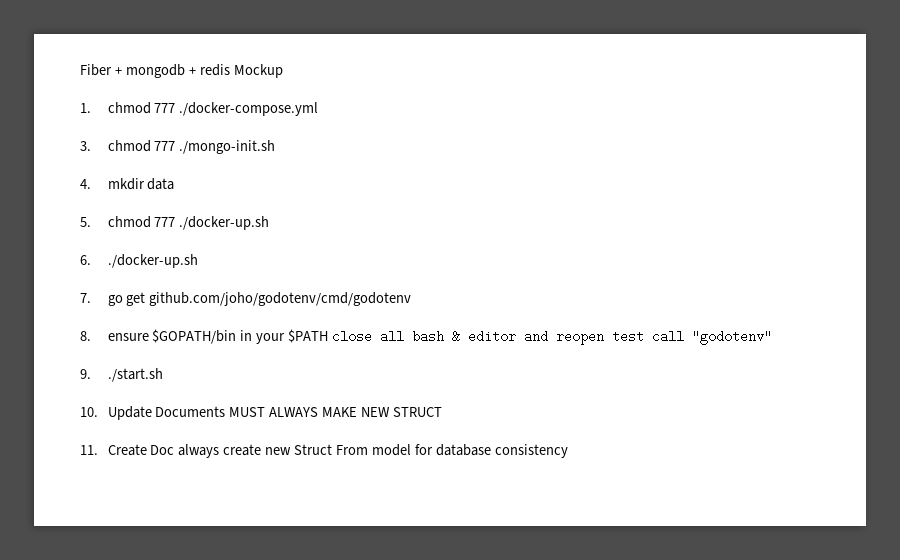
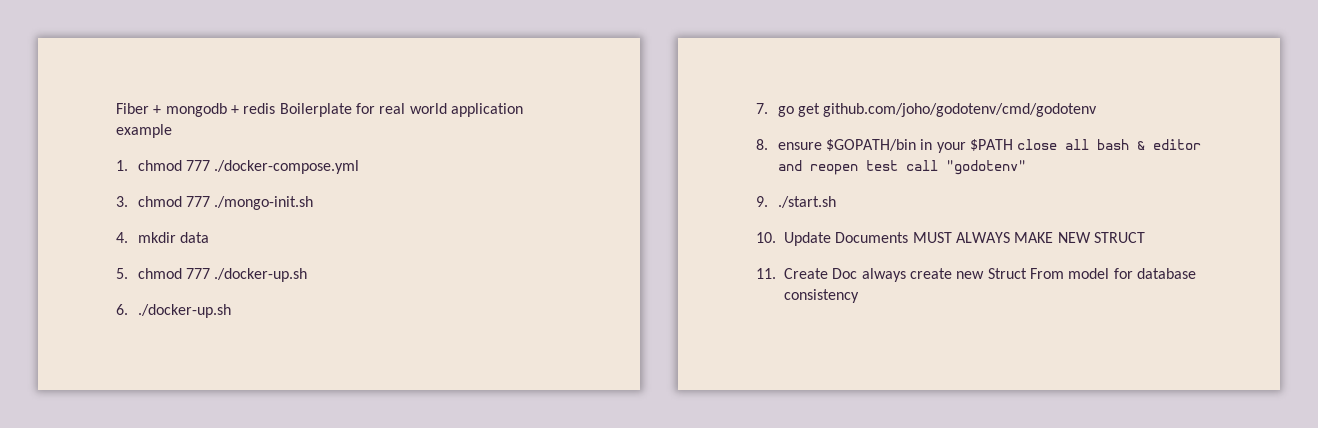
- Fiber + mongodb + redis Mockup
+ Fiber + mongodb + redis Boilerplate for real world application example

